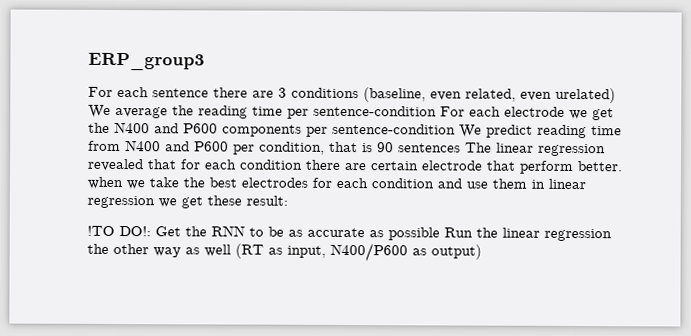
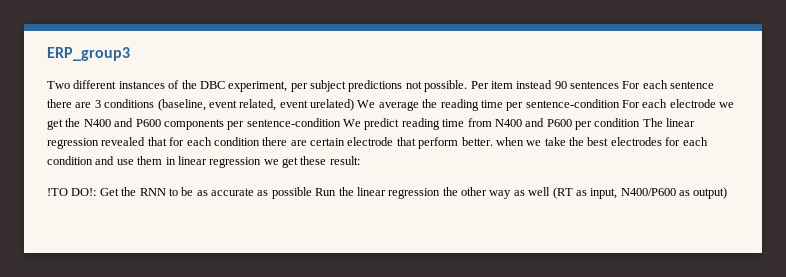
- For each sentence there are 3 conditions (baseline, even related, even urelated) We average the reading time per sentence-condition For each electrode we get the N400 and P600 components per sentence-condition We predict reading time from N400 and P600 per condition, that is 90 sentences The linear regression revealed that for each condition there are certain electrode that perform better. when we take the best electrodes for each condition and use them in linear regression we get these result:
+ Two different instances of the DBC experiment, per subject predictions not possible. Per item instead 90 sentences For each sentence there are 3 conditions (baseline, event related, event urelated) We average the reading time per sentence-condition For each electrode we get the N400 and P600 components per sentence-condition We predict reading time from N400 and P600 per condition The linear regression revealed that for each condition there are certain electrode that perform better. when we take the best electrodes for each condition and use them in linear regression we get these result:

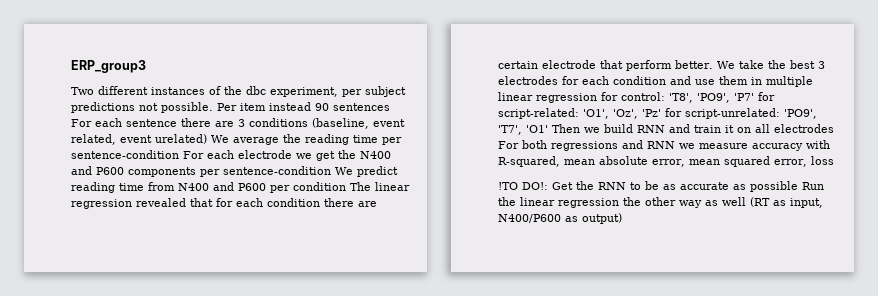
- Two different instances of the DBC experiment, per subject predictions not possible.
+ Two different instances of the dbc experiment, per subject predictions not possible.
- Per item instead 90 sentences For each sentence there are 3 conditions (baseline, event related, event urelated) We average the reading time per sentence-condition For each electrode we get the N400 and P600 components per sentence-condition We predict reading time from N400 and P600 per condition The linear regression revealed that for each condition there are certain electrode that perform better. when we take the best electrodes for each condition and use them in linear regression we get these result:
+ Per item instead 90 sentences For each sentence there are 3 conditions (baseline, event related, event urelated) We average the reading time per sentence-condition For each electrode we get the N400 and P600 components per sentence-condition We predict reading time from N400 and P600 per condition The linear regression revealed that for each condition there are certain electrode that perform better. We take the best 3 electrodes for each condition and use them in multiple linear regression for control: 'T8', 'PO9', 'P7' for script-related: 'O1', 'Oz', 'Pz' for script-unrelated: 'PO9', 'T7', 'O1' Then we build RNN and train it on all electrodes For both regressions and RNN we measure accuracy with R-squared, mean absolute error, mean squared error, loss

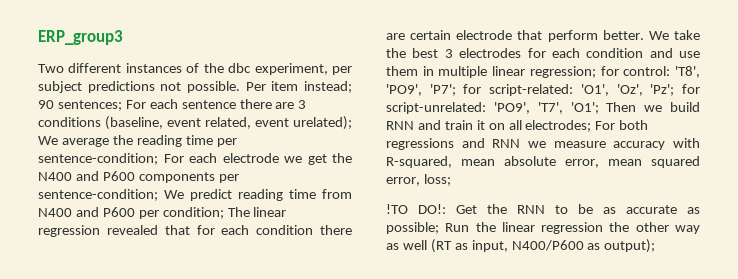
- Per item instead 90 sentences For each sentence there are 3 conditions (baseline, event related, event urelated) We average the reading time per sentence-condition For each electrode we get the N400 and P600 components per sentence-condition We predict reading time from N400 and P600 per condition The linear regression revealed that for each condition there are certain electrode that perform better.
+ Per item instead; 90 sentences; For each sentence there are 3 conditions (baseline, event related, event urelated); We average the reading time per sentence-condition; For each electrode we get the N400 and P600 components per sentence-condition; We predict reading time from N400 and P600 per condition; The linear regression revealed that for each condition there are certain electrode that perform better.
- We take the best 3 electrodes for each condition and use them in multiple linear regression for control: 'T8', 'PO9', 'P7' for script-related: 'O1', 'Oz', 'Pz' for script-unrelated: 'PO9', 'T7', 'O1' Then we build RNN and train it on all electrodes For both regressions and RNN we measure accuracy with R-squared, mean absolute error, mean squared error, loss
+ We take the best 3 electrodes for each condition and use them in multiple linear regression; for control: 'T8', 'PO9', 'P7'; for script-related: 'O1', 'Oz', 'Pz'; for script-unrelated: 'PO9', 'T7', 'O1'; Then we build RNN and train it on all electrodes; For both regressions and RNN we measure accuracy with R-squared, mean absolute error, mean squared error, loss;
- !TO DO!: Get the RNN to be as accurate as possible Run the linear regression the other way as well (RT as input, N400/P600 as output)
+ !TO DO!: Get the RNN to be as accurate as possible; Run the linear regression the other way as well (RT as input, N400/P600 as output);

